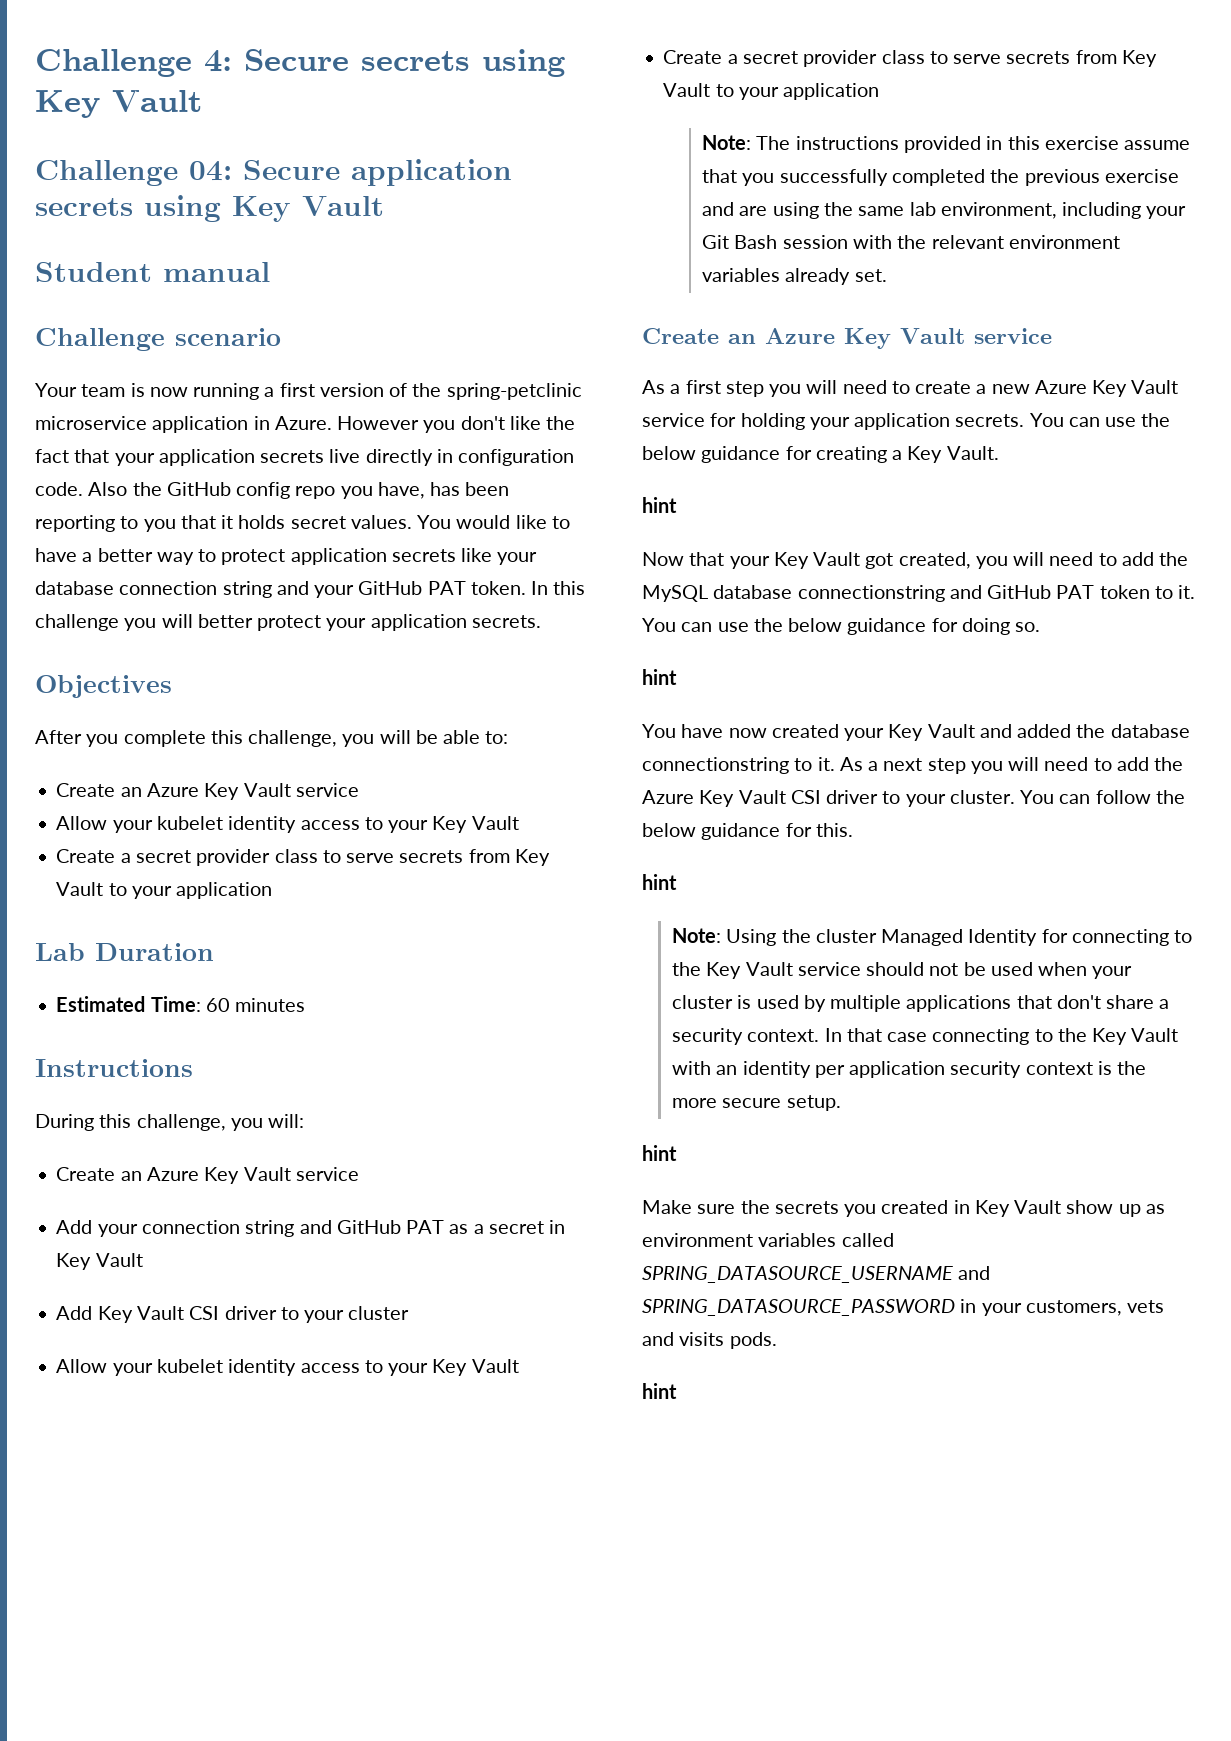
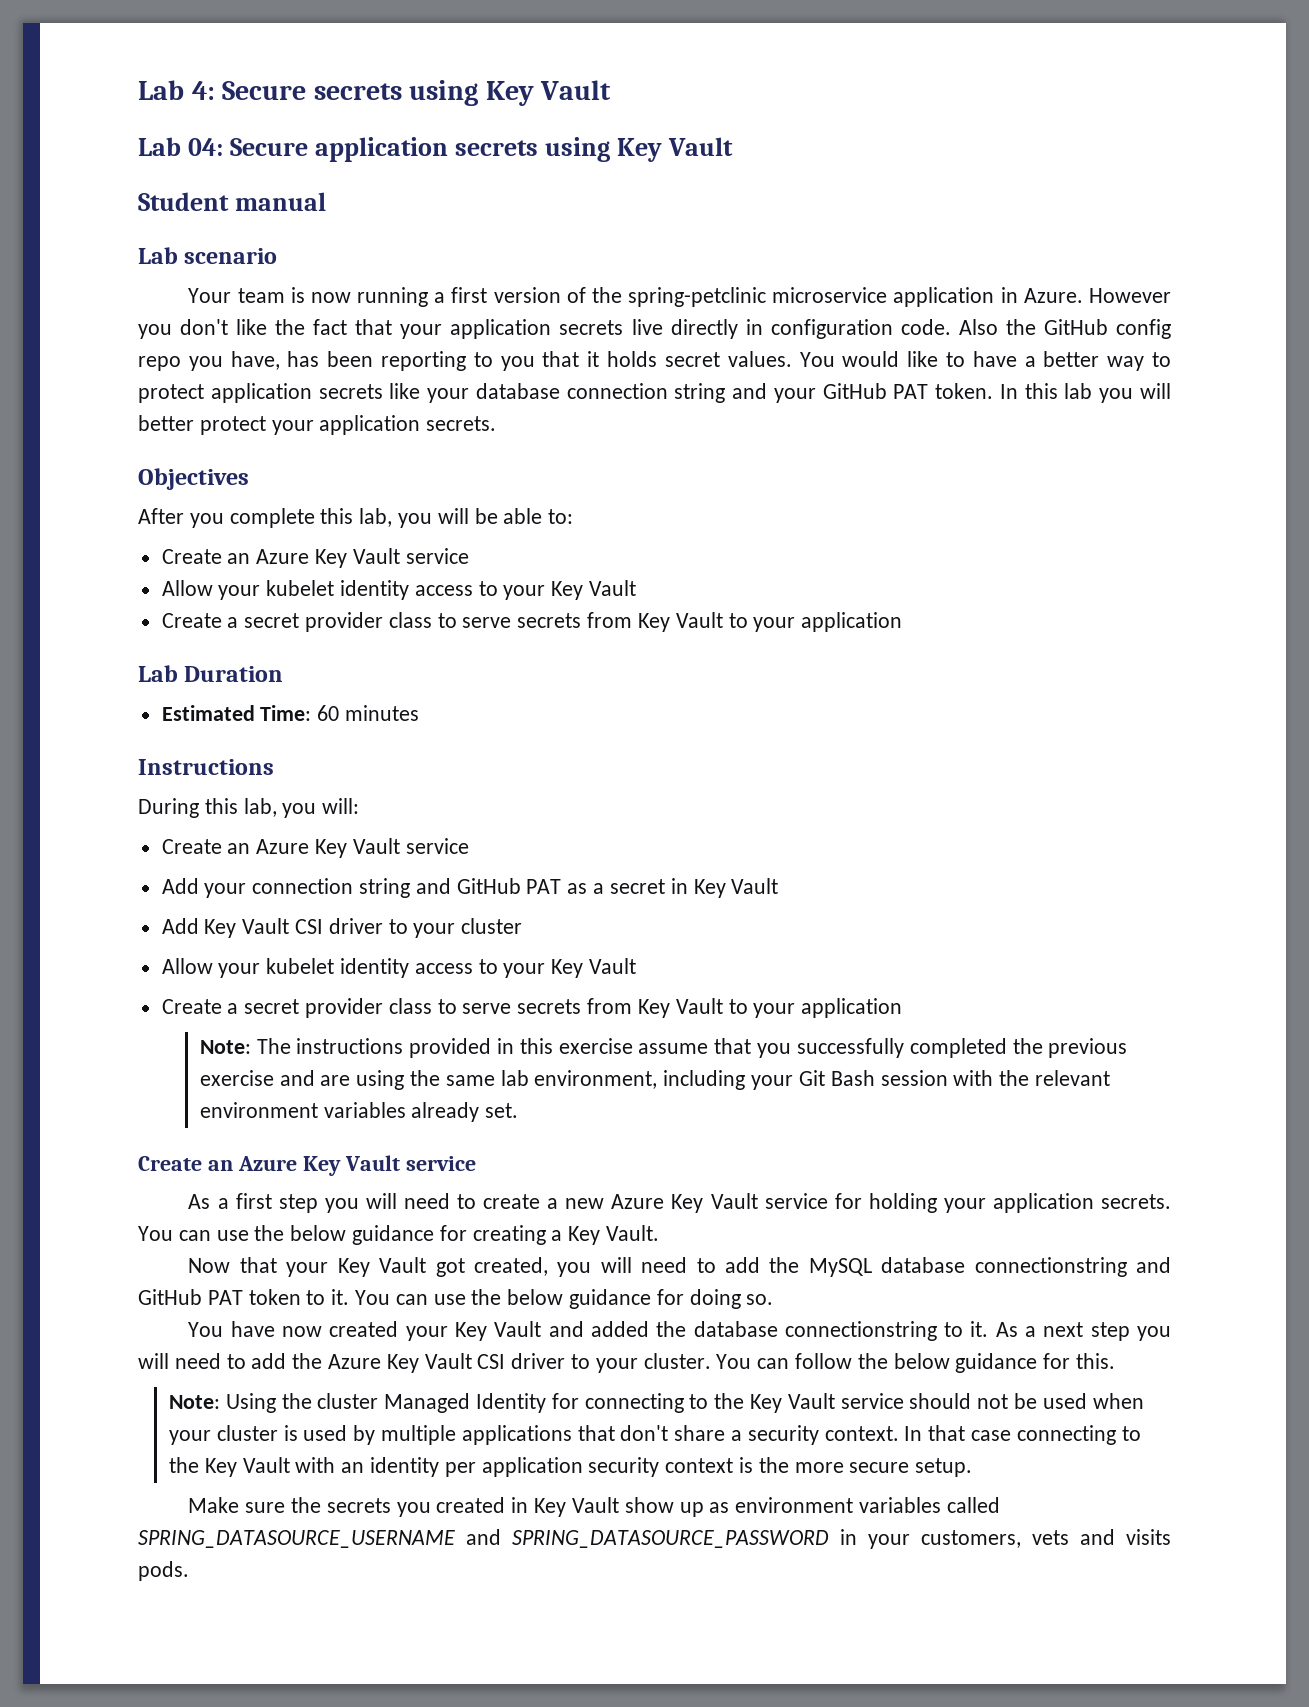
- Challenge 4: Secure secrets using Key Vault
+ Lab 4: Secure secrets using Key Vault
- Challenge 04: Secure application secrets using Key Vault
+ Lab 04: Secure application secrets using Key Vault
- Challenge scenario
+ Lab scenario
- In this challenge you will better protect your application secrets.
+ In this lab you will better protect your application secrets.
- After you complete this challenge, you will be able to:
+ After you complete this lab, you will be able to:
- During this challenge, you will:
+ During this lab, you will:
  You can use the below guidance for creating a Key Vault.
- hint
  You can use the below guidance for doing so.
- hint
  You can follow the below guidance for this.
- hint
  In that case connecting to the Key Vault with an identity per application security context is the more secure setup.
- hint
  Make sure the secrets you created in Key Vault show up as environment variables called SPRING_DATASOURCE_USERNAME and SPRING_DATASOURCE_PASSWORD in your customers, vets and visits pods.
- hint

